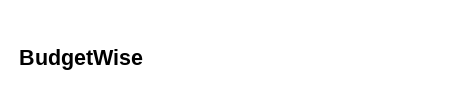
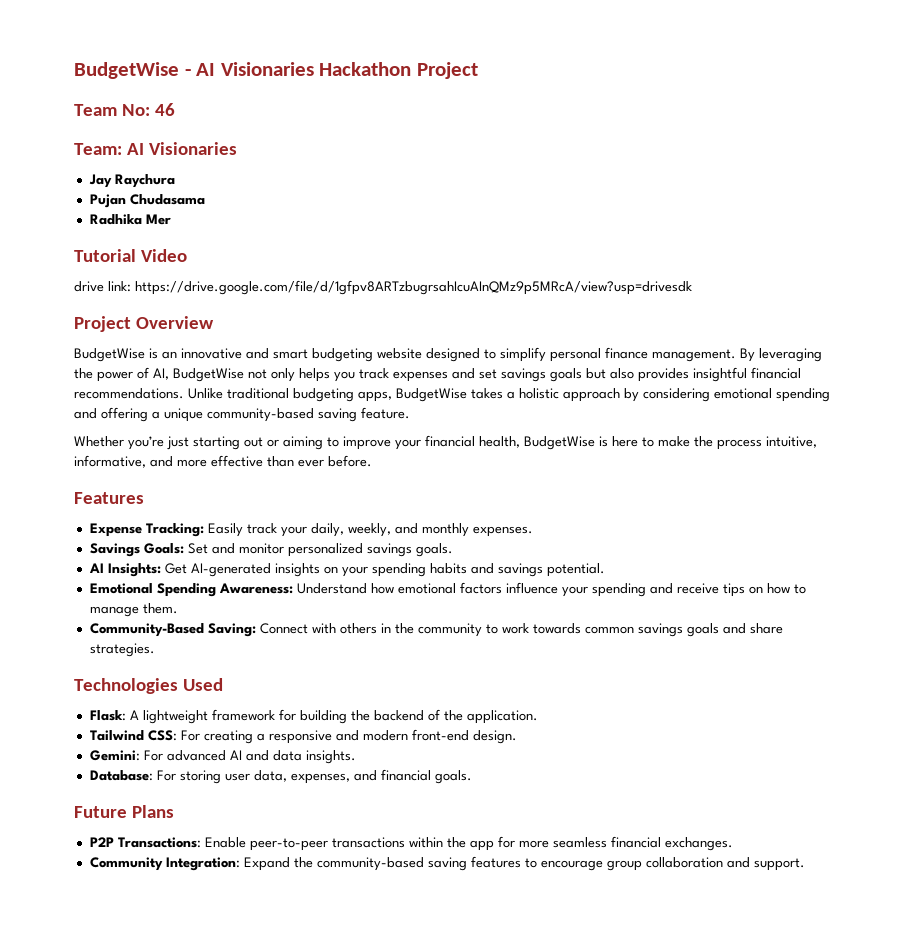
- BudgetWise
+ BudgetWise - AI Visionaries Hackathon Project
+ Team No: 46
+ Team: AI Visionaries
+ Jay Raychura
+ Pujan Chudasama
+ Radhika Mer
+ Tutorial Video
+ drive link: https://drive.google.com/file/d/1gfpv8ARTzbugrsahIcuAInQMz9p5MRcA/view?usp=drivesdk
+ Project Overview
+ BudgetWise is an innovative and smart budgeting website designed to simplify personal finance management. By leveraging the power of AI, BudgetWise not only helps you track expenses and set savings goals but also provides insightful financial recommendations. Unlike traditional budgeting apps, BudgetWise takes a holistic approach by considering emotional spending and offering a unique community-based saving feature.
+ Whether you’re just starting out or aiming to improve your financial health, BudgetWise is here to make the process intuitive, informative, and more effective than ever before.
+ Features
+ Expense Tracking: Easily track your daily, weekly, and monthly expenses.
+ Savings Goals: Set and monitor personalized savings goals.
+ AI Insights: Get AI-generated insights on your spending habits and savings potential.
+ Emotional Spending Awareness: Understand how emotional factors influence your spending and receive tips on how to manage them.
+ Community-Based Saving: Connect with others in the community to work towards common savings goals and share strategies.
+ Technologies Used
+ Flask: A lightweight framework for building the backend of the application.
+ Tailwind CSS: For creating a responsive and modern front-end design.
+ Gemini: For advanced AI and data insights.
+ Database: For storing user data, expenses, and financial goals.
+ Future Plans
+ P2P Transactions: Enable peer-to-peer transactions within the app for more seamless financial exchanges.
+ Community Integration: Expand the community-based saving features to encourage group collaboration and support.

